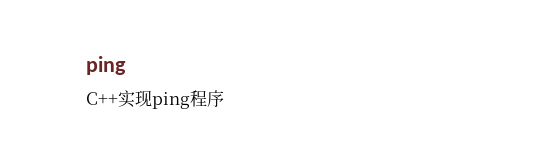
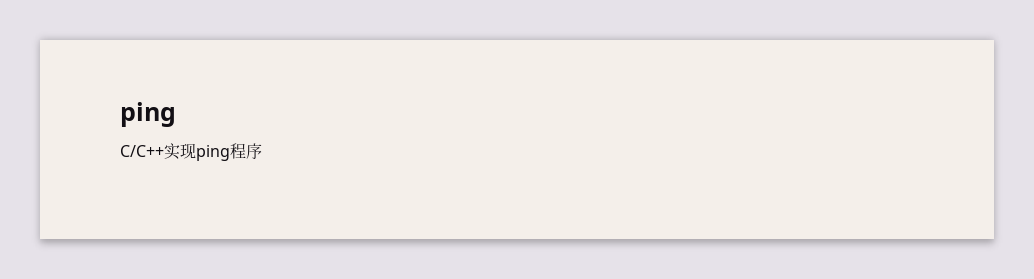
- C++实现ping程序
+ C/C++实现ping程序

